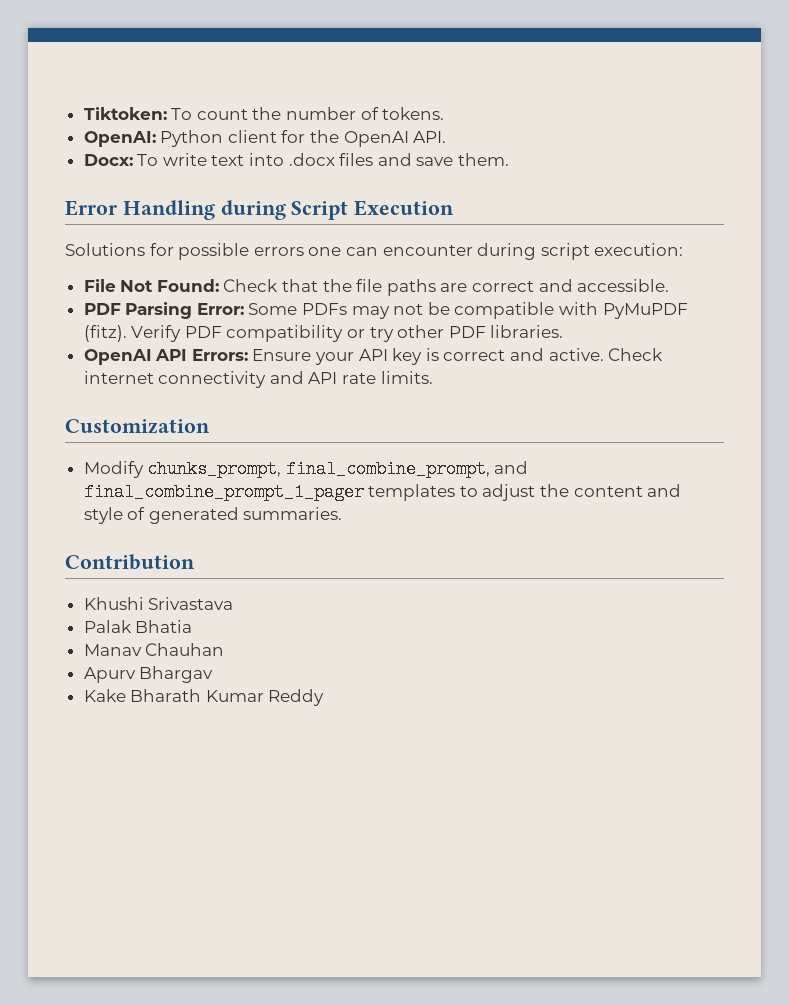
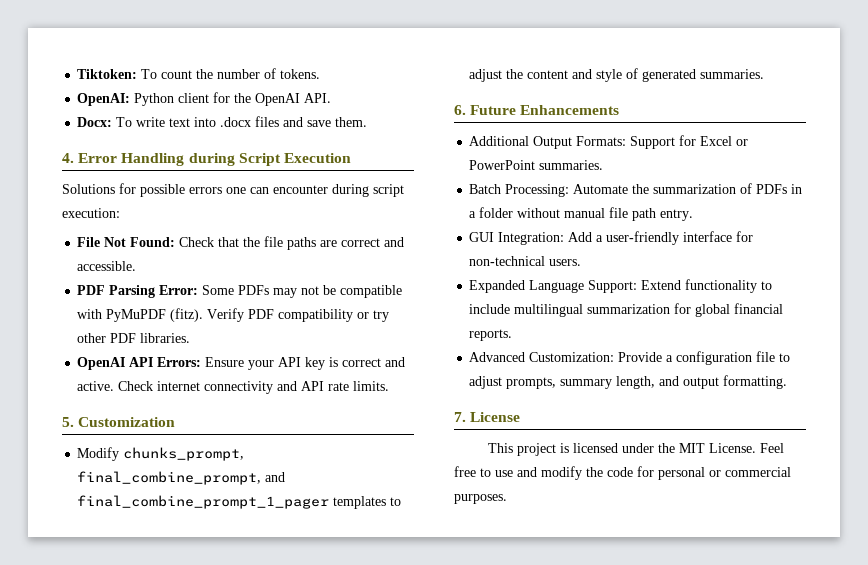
- Error Handling during Script Execution
+ 4. Error Handling during Script Execution
- Customization
+ 5. Customization
- Contribution
- Khushi Srivastava
- Palak Bhatia
- Manav Chauhan
- Apurv Bhargav
- Kake Bharath Kumar Reddy
+ 6. Future Enhancements
+ Additional Output Formats: Support for Excel or PowerPoint summaries.
+ Batch Processing: Automate the summarization of PDFs in a folder without manual file path entry.
+ GUI Integration: Add a user-friendly interface for non-technical users.
+ Expanded Language Support: Extend functionality to include multilingual summarization for global financial reports.
+ Advanced Customization: Provide a configuration file to adjust prompts, summary length, and output formatting.
+ 7. License
+ This project is licensed under the MIT License. Feel free to use and modify the code for personal or commercial purposes.

